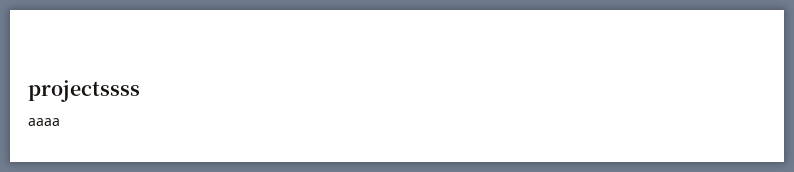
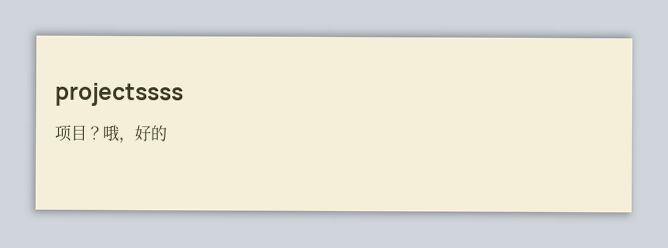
- aaaa
+ 项目？哦，好的

